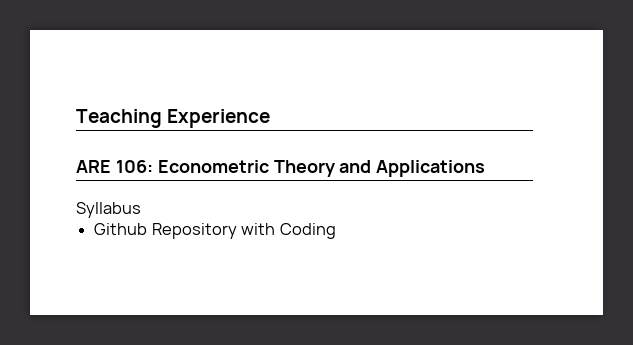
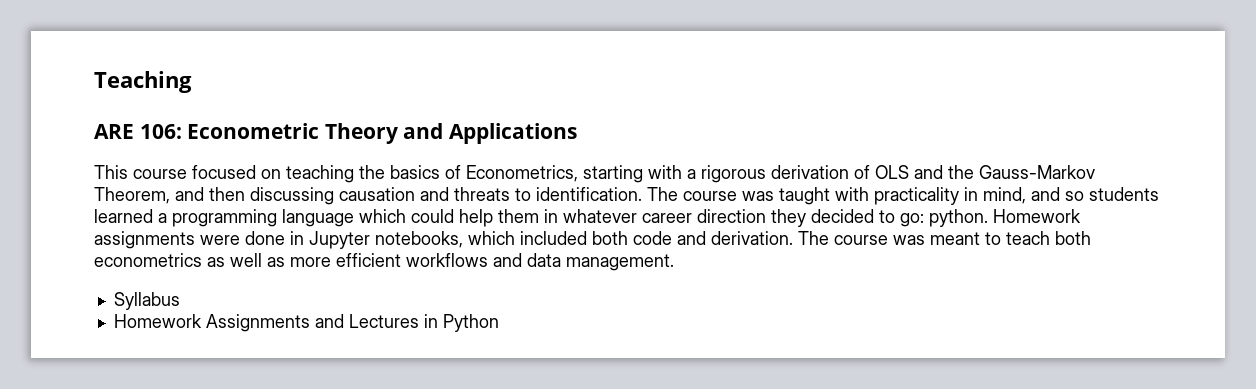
- Teaching Experience
+ Teaching
+ This course focused on teaching the basics of Econometrics, starting with a rigorous derivation of OLS and the Gauss-Markov Theorem, and then discussing causation and threats to identification. The course was taught with practicality in mind, and so students learned a programming language which could help them in whatever career direction they decided to go: python. Homework assignments were done in Jupyter notebooks, which included both code and derivation. The course was meant to teach both econometrics as well as more efficient workflows and data management.
  Syllabus
- Github Repository with Coding
+ Homework Assignments and Lectures in Python

